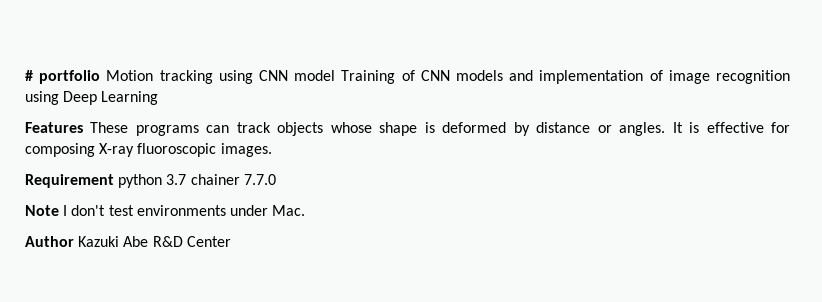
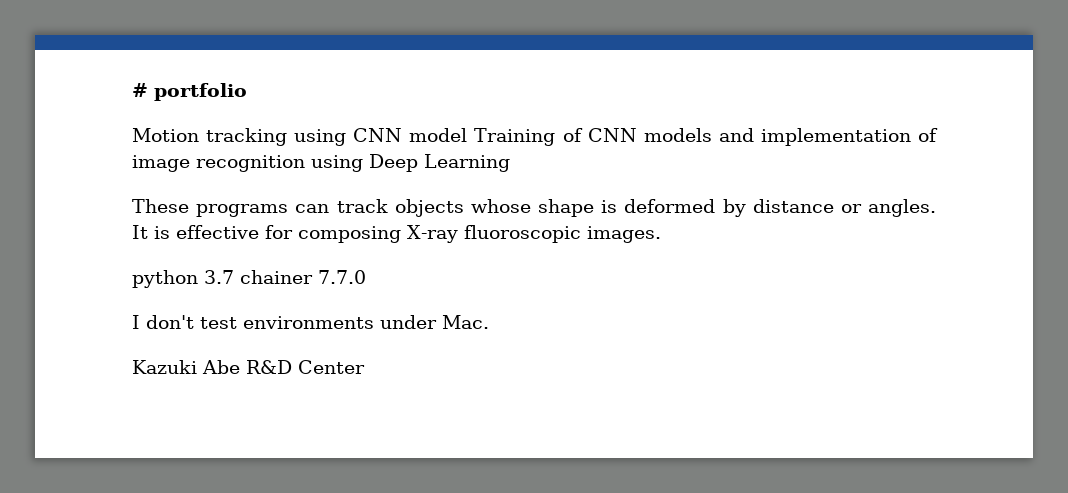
- # portfolio Motion tracking using CNN model Training of CNN models and implementation of image recognition using Deep Learning
+ # portfolio
+ Motion tracking using CNN model Training of CNN models and implementation of image recognition using Deep Learning
- Features These programs can track objects whose shape is deformed by distance or angles.
+ These programs can track objects whose shape is deformed by distance or angles.
- Requirement python 3.7 chainer 7.7.0
+ python 3.7 chainer 7.7.0
- Note I don't test environments under Mac.
+ I don't test environments under Mac.
- Author Kazuki Abe R&D Center
+ Kazuki Abe R&D Center

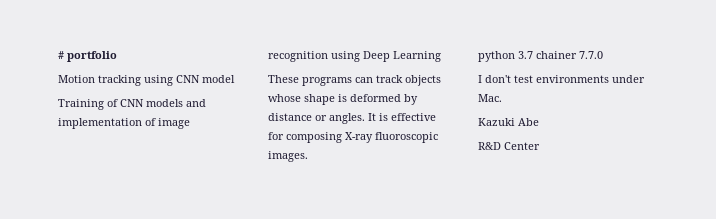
- Motion tracking using CNN model Training of CNN models and implementation of image recognition using Deep Learning
+ Motion tracking using CNN model
+ Training of CNN models and implementation of image recognition using Deep Learning
- Kazuki Abe R&D Center
+ Kazuki Abe
+ R&D Center

